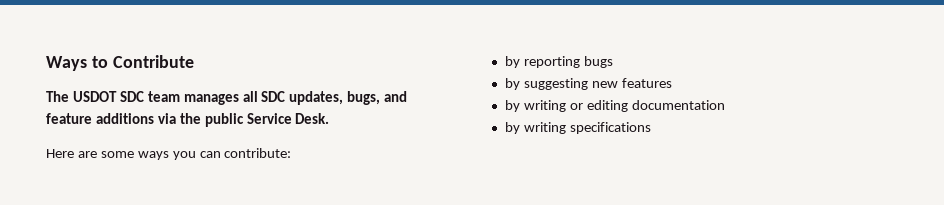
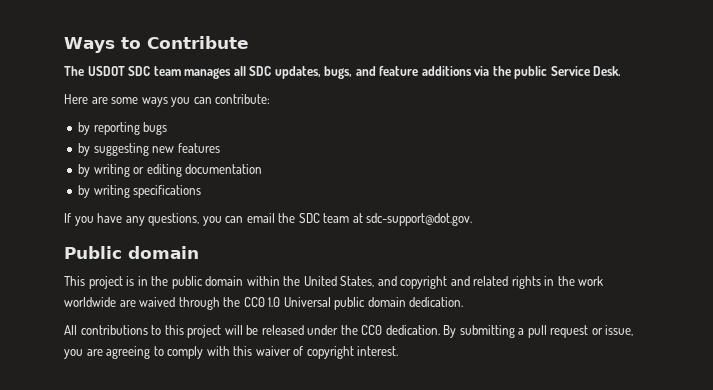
+ If you have any questions, you can email the SDC team at sdc-support@dot.gov.
+ Public domain
+ This project is in the public domain within the United States, and copyright and related rights in the work worldwide are waived through the CC0 1.0 Universal public domain dedication.
+ All contributions to this project will be released under the CC0 dedication. By submitting a pull request or issue, you are agreeing to comply with this waiver of copyright interest.

